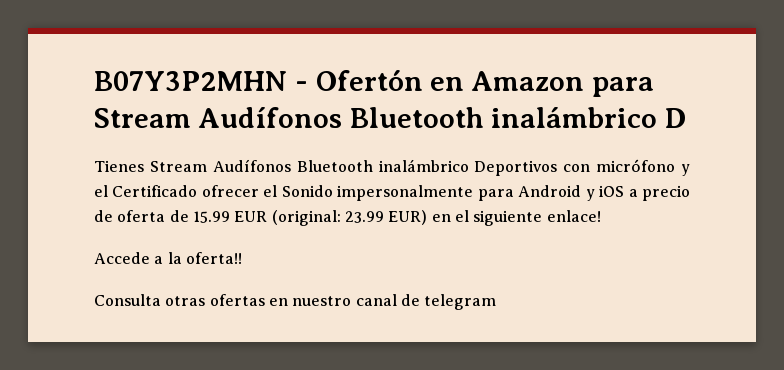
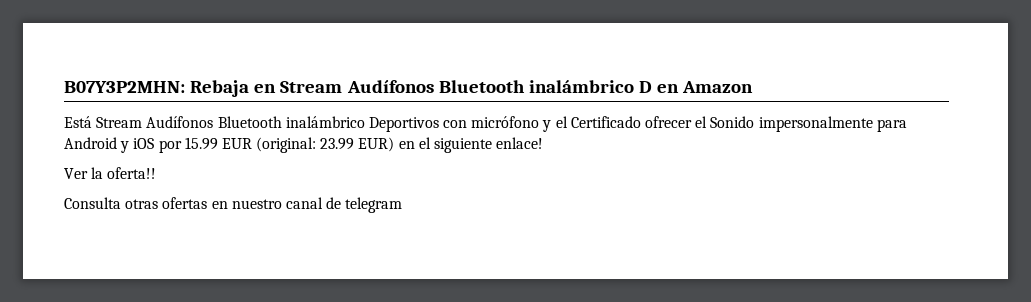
- B07Y3P2MHN - Ofertón en Amazon para Stream Audífonos Bluetooth inalámbrico D
- Tienes Stream Audífonos Bluetooth inalámbrico Deportivos con micrófono y el Certificado ofrecer el Sonido impersonalmente para Android y iOS a precio de oferta de 15.99 EUR (original: 23.99 EUR) en el siguiente enlace!
+ B07Y3P2MHN: Rebaja en Stream Audífonos Bluetooth inalámbrico D en Amazon
+ Está Stream Audífonos Bluetooth inalámbrico Deportivos con micrófono y el Certificado ofrecer el Sonido impersonalmente para Android y iOS por 15.99 EUR (original: 23.99 EUR) en el siguiente enlace!
- Accede a la oferta!!
+ Ver la oferta!!

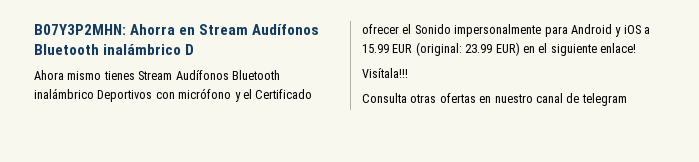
- B07Y3P2MHN: Rebaja en Stream Audífonos Bluetooth inalámbrico D en Amazon
- Está Stream Audífonos Bluetooth inalámbrico Deportivos con micrófono y el Certificado ofrecer el Sonido impersonalmente para Android y iOS por 15.99 EUR (original: 23.99 EUR) en el siguiente enlace!
+ B07Y3P2MHN: Ahorra en Stream Audífonos Bluetooth inalámbrico D
+ Ahora mismo tienes Stream Audífonos Bluetooth inalámbrico Deportivos con micrófono y el Certificado ofrecer el Sonido impersonalmente para Android y iOS a 15.99 EUR (original: 23.99 EUR) en el siguiente enlace!
- Ver la oferta!!
+ Visítala!!!

